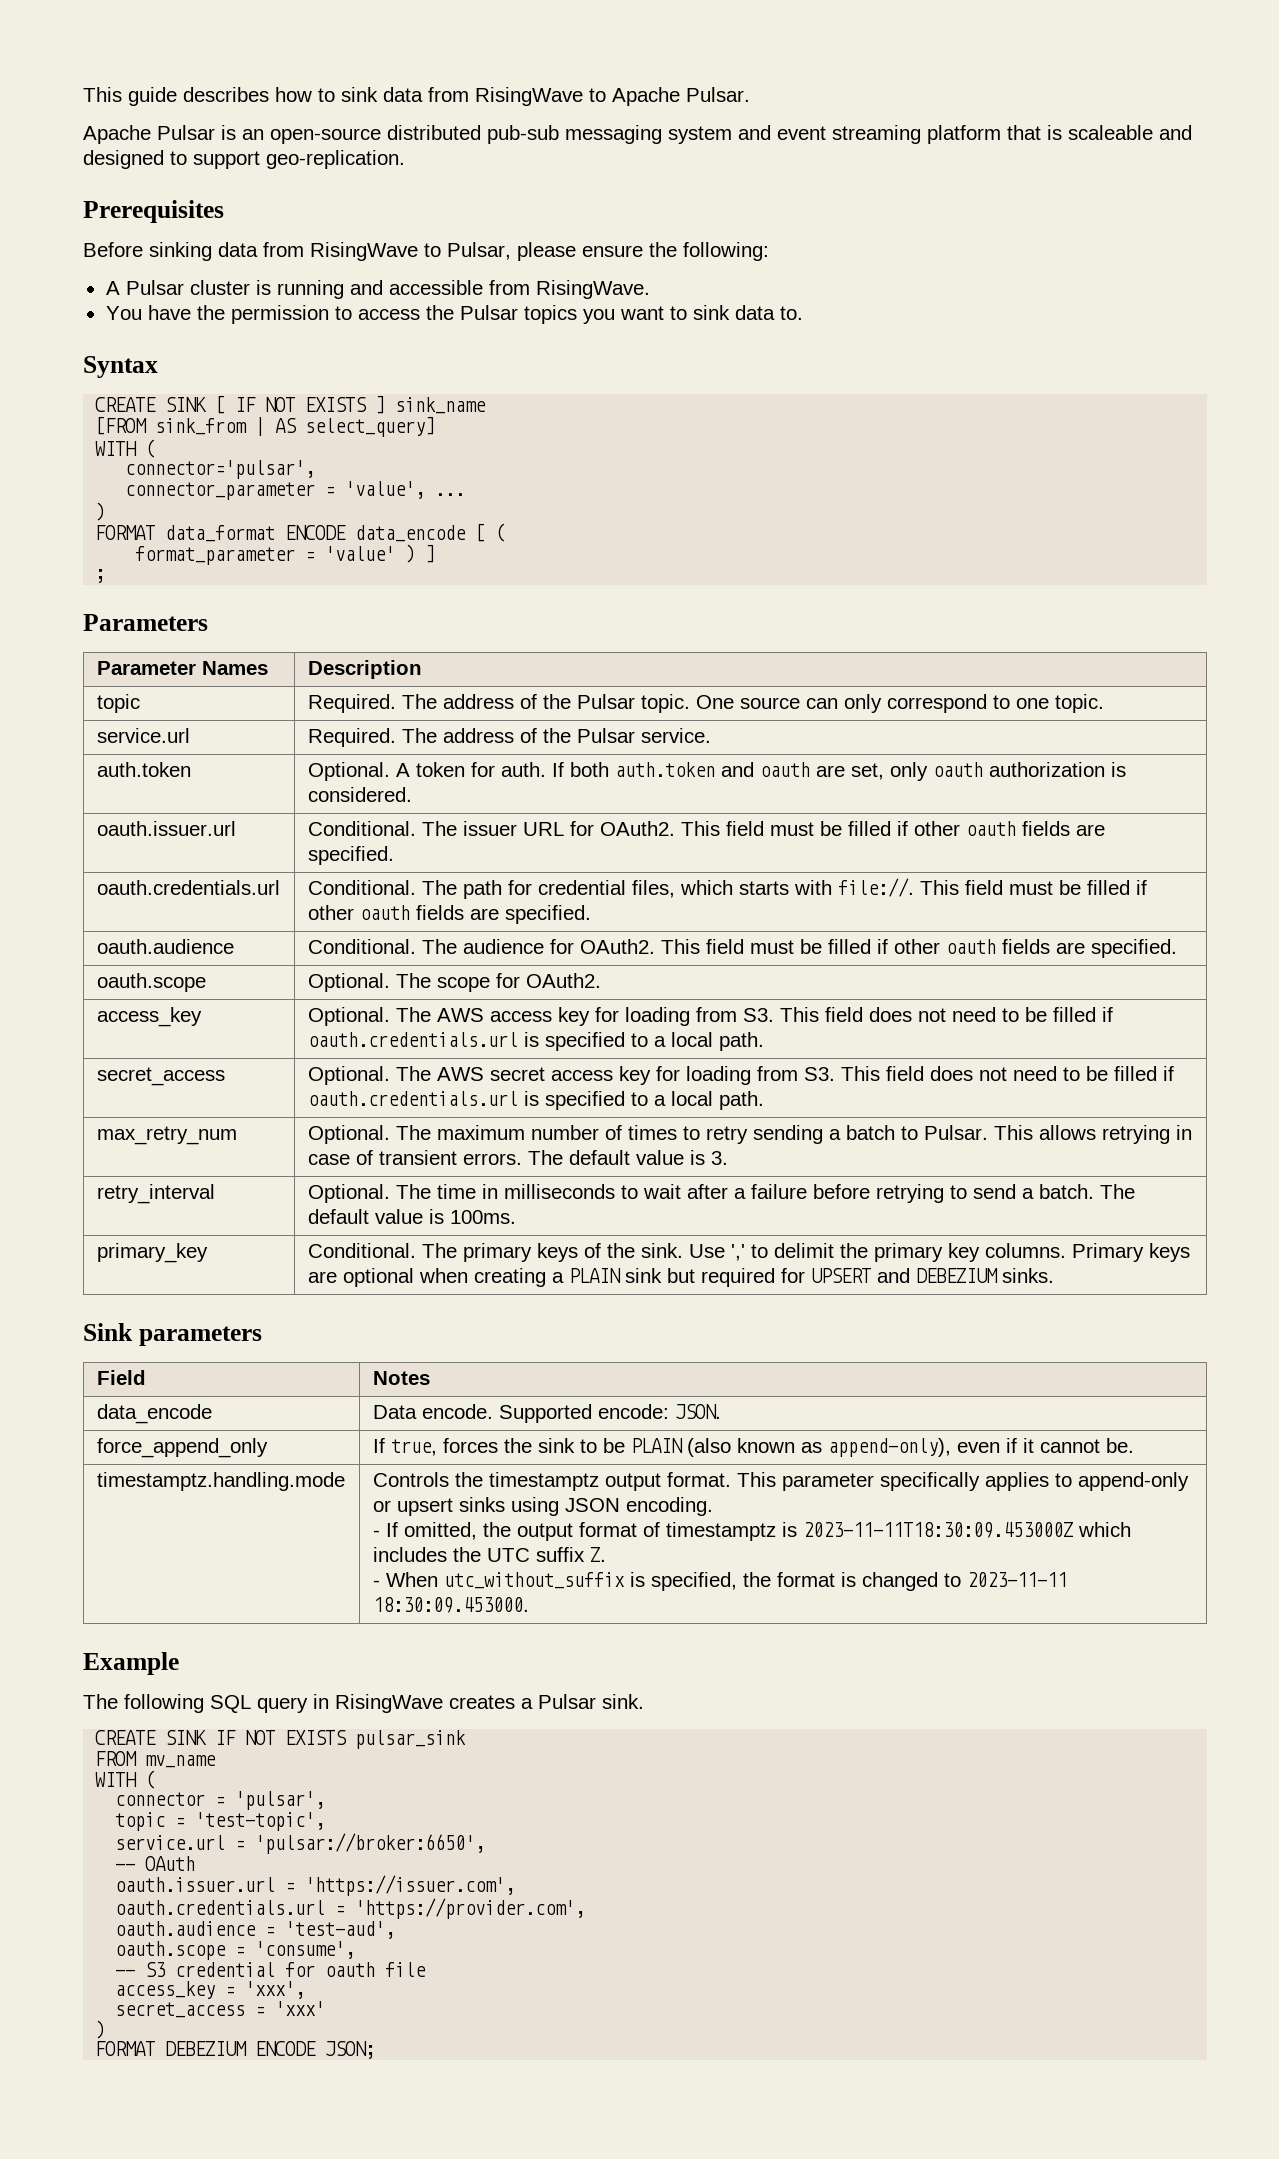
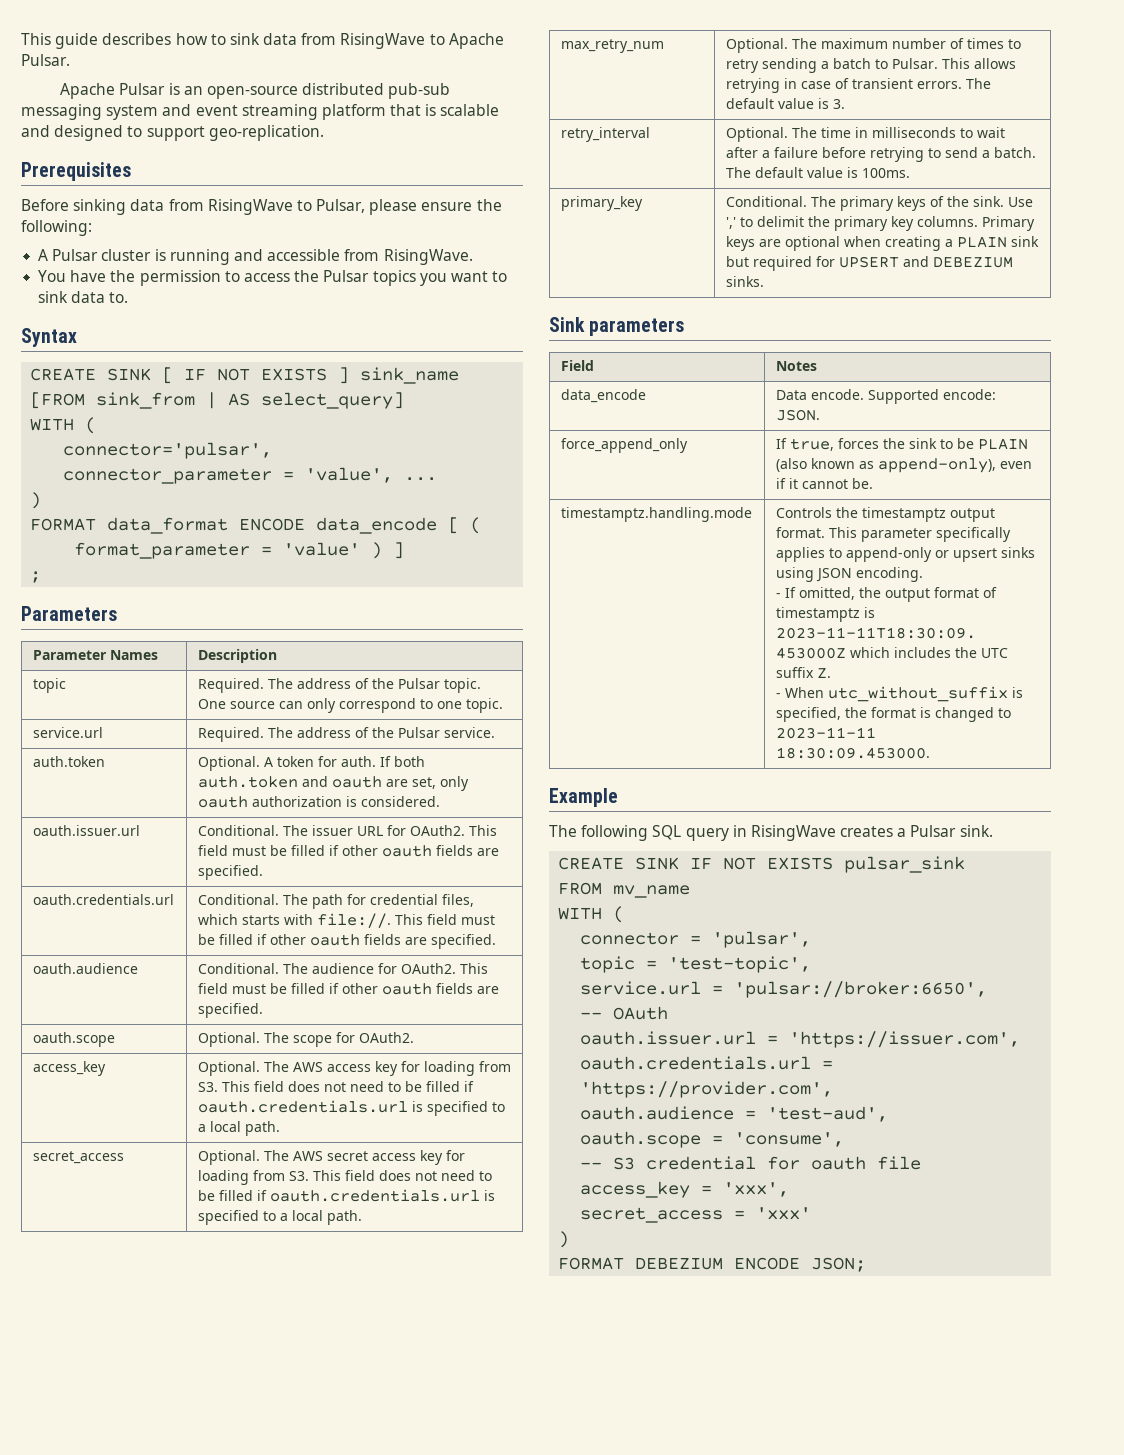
- Apache Pulsar is an open-source distributed pub-sub messaging system and event streaming platform that is scaleable and designed to support geo-replication.
+ Apache Pulsar is an open-source distributed pub-sub messaging system and event streaming platform that is scalable and designed to support geo-replication.

